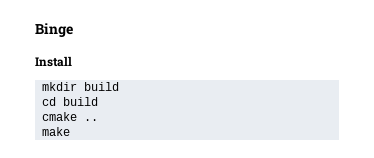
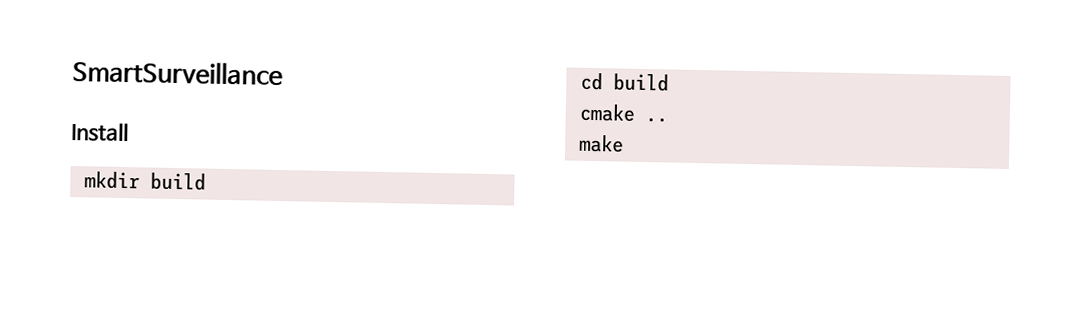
- Binge
+ SmartSurveillance

